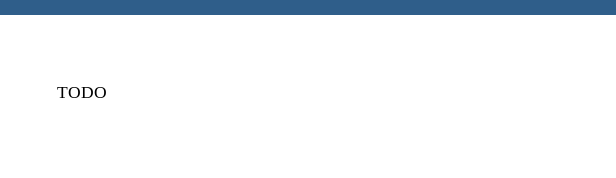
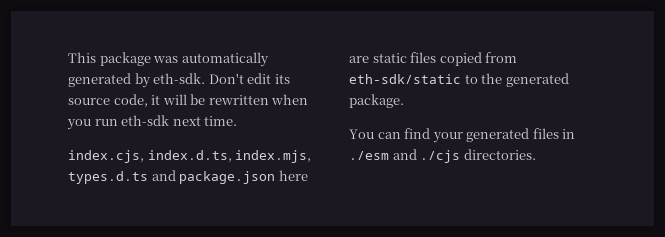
- TODO
+ This package was automatically generated by eth-sdk. Don't edit its source code, it will be rewritten when you run eth-sdk next time.
+ index.cjs, index.d.ts, index.mjs, types.d.ts and package.json here are static files copied from eth-sdk/static to the generated package.
+ You can find your generated files in ./esm and ./cjs directories.

